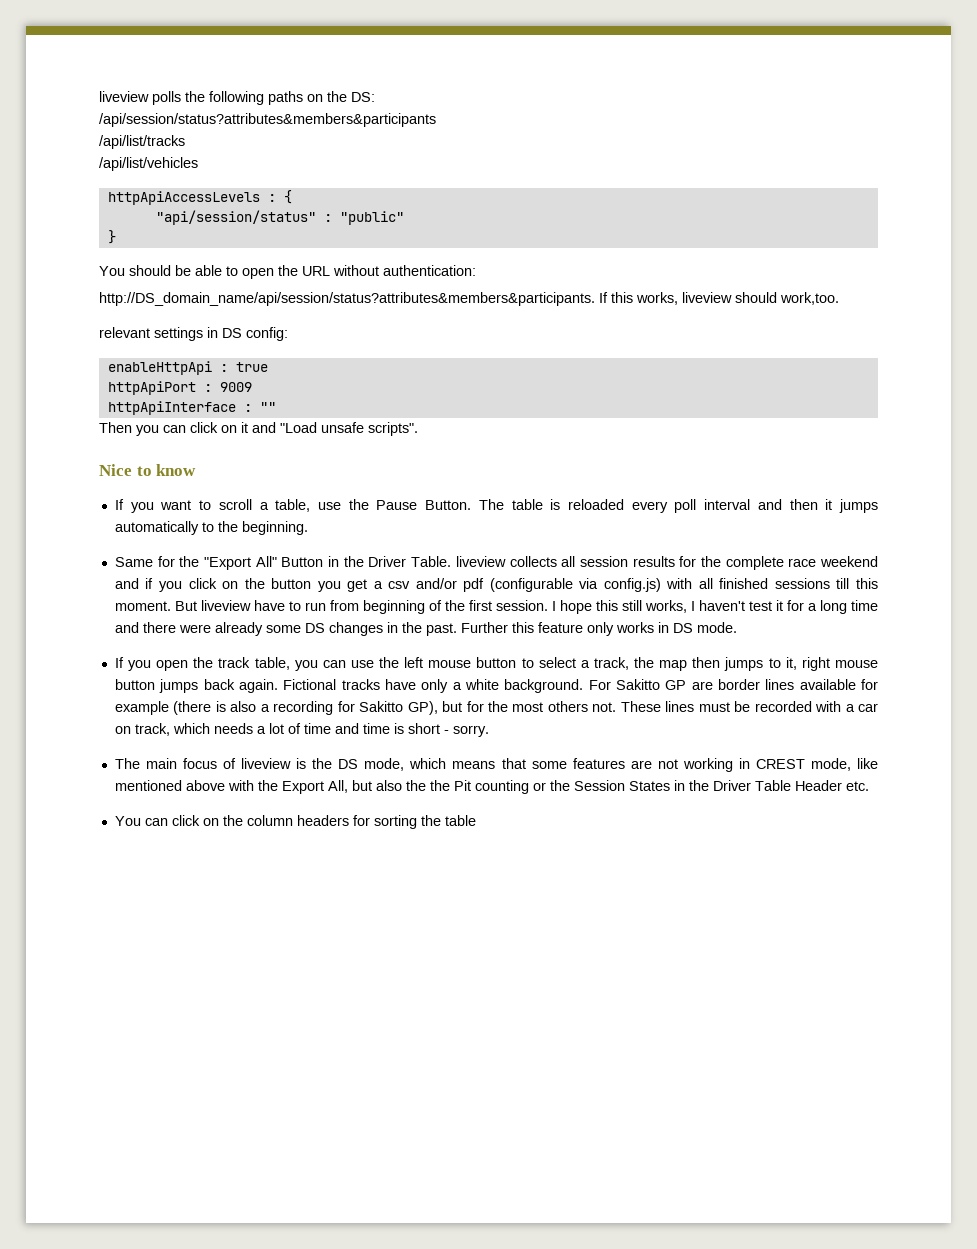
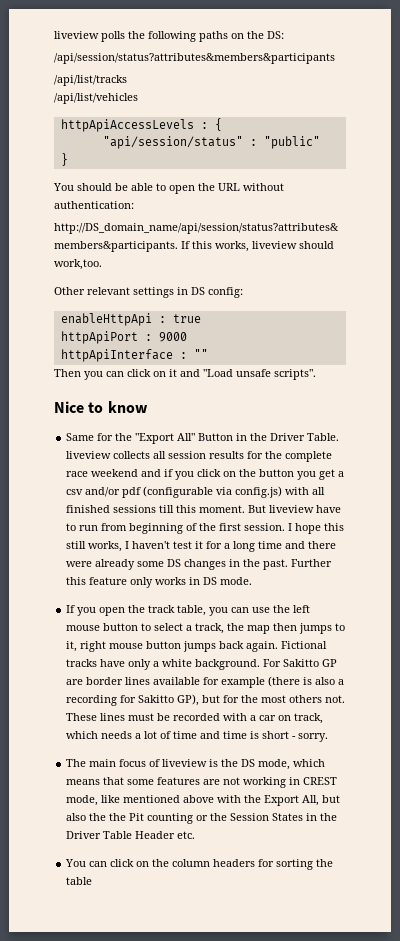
- relevant settings in DS config:
+ Other relevant settings in DS config:
- httpApiPort : 9009
+ httpApiPort : 9000
- If you want to scroll a table, use the Pause Button. The table is reloaded every poll interval and then it jumps automatically to the beginning.

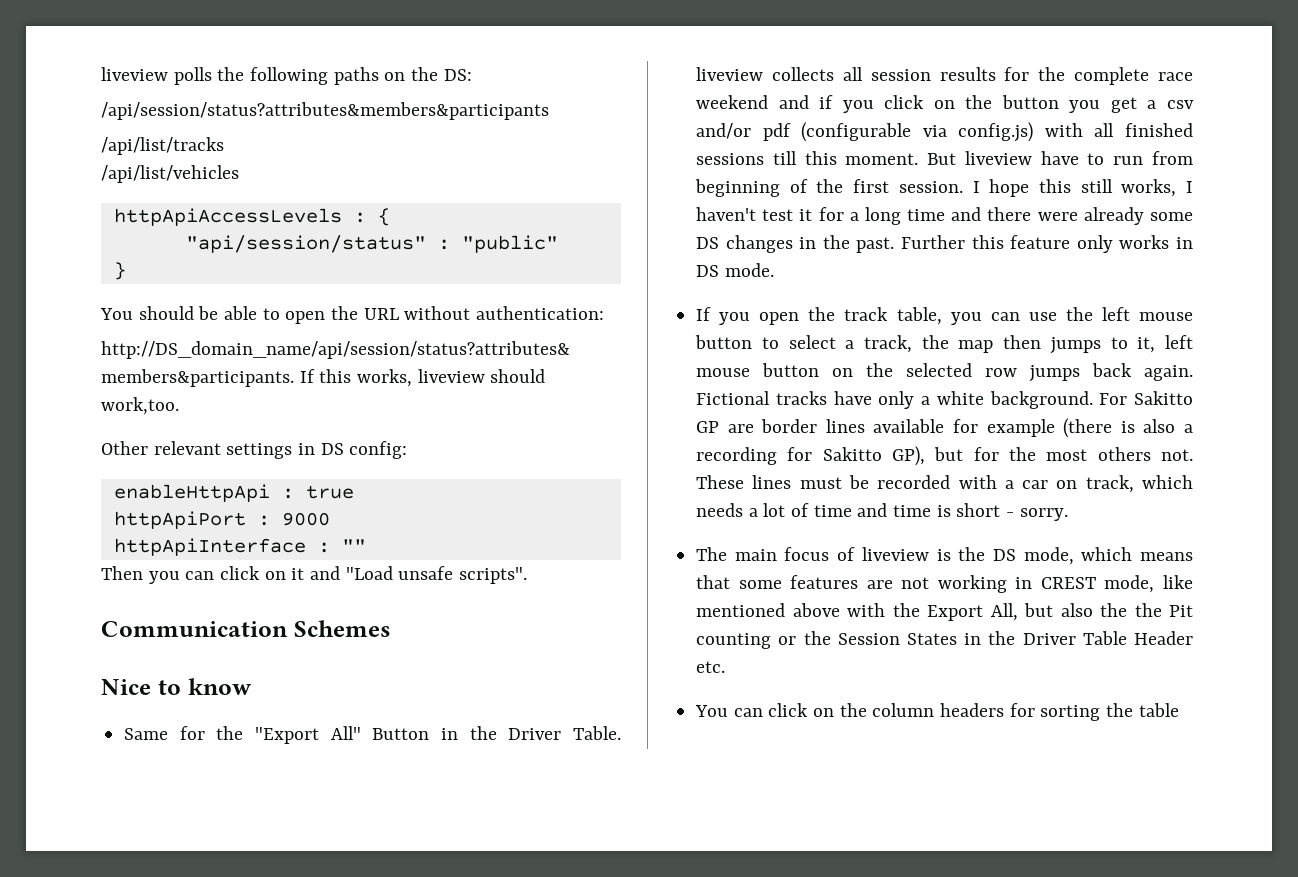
+ Communication Schemes
- If you open the track table, you can use the left mouse button to select a track, the map then jumps to it, right mouse button jumps back again.
+ If you open the track table, you can use the left mouse button to select a track, the map then jumps to it, left mouse button on the selected row jumps back again.

